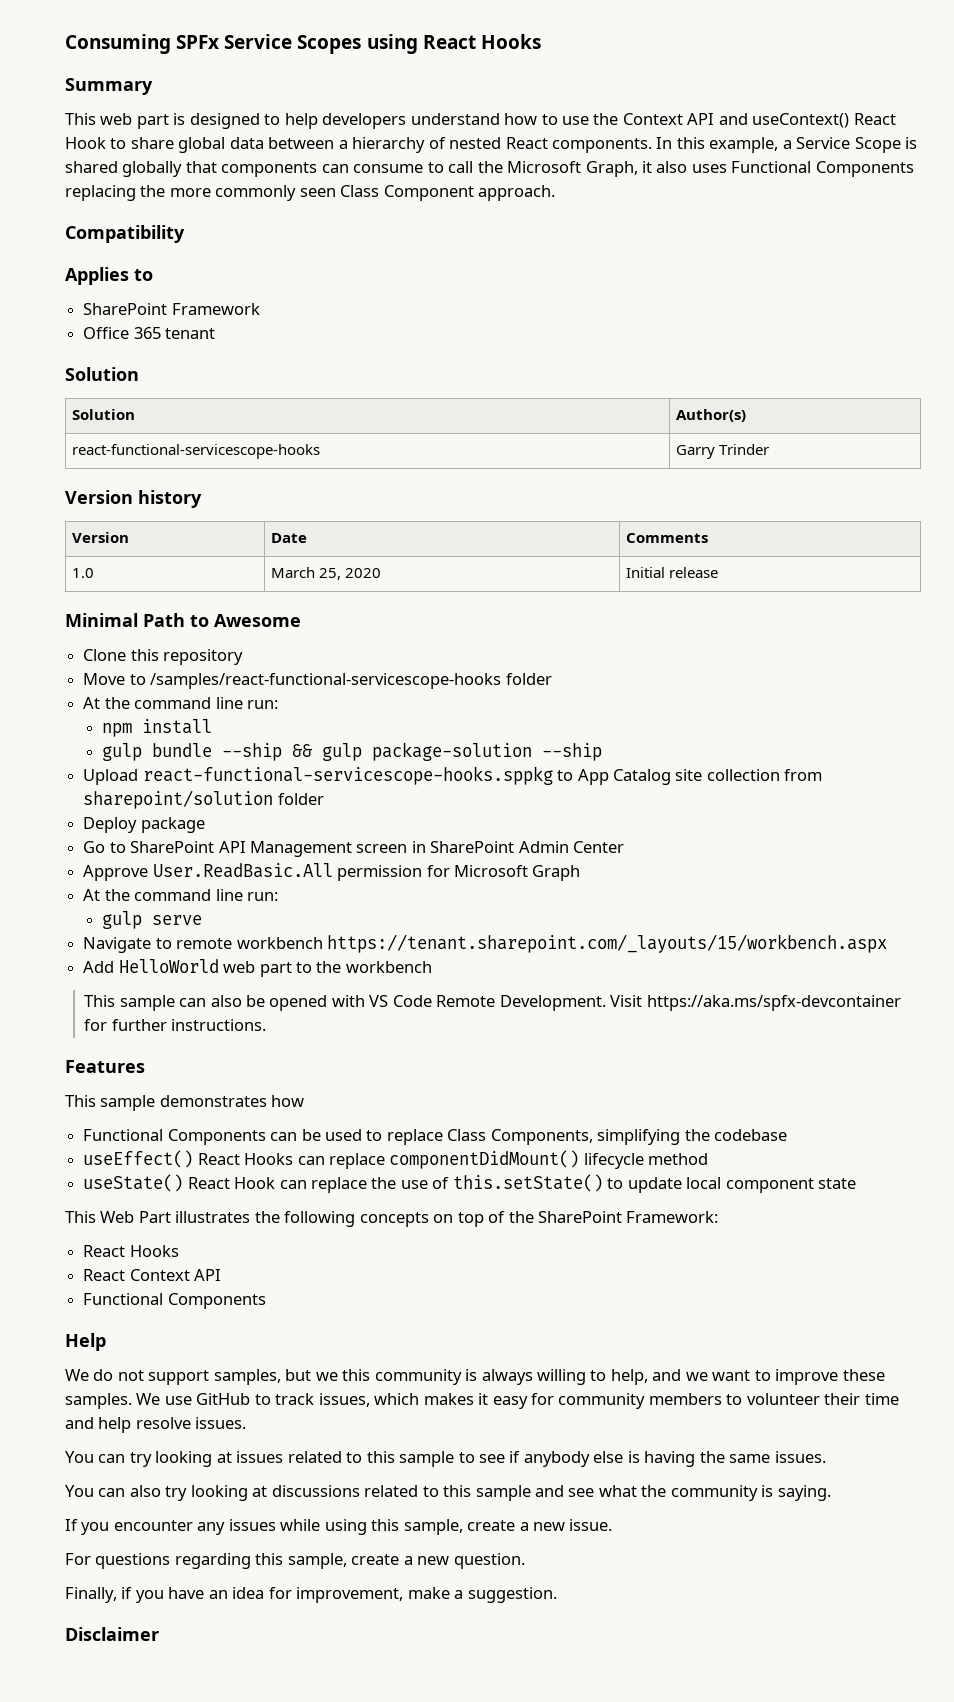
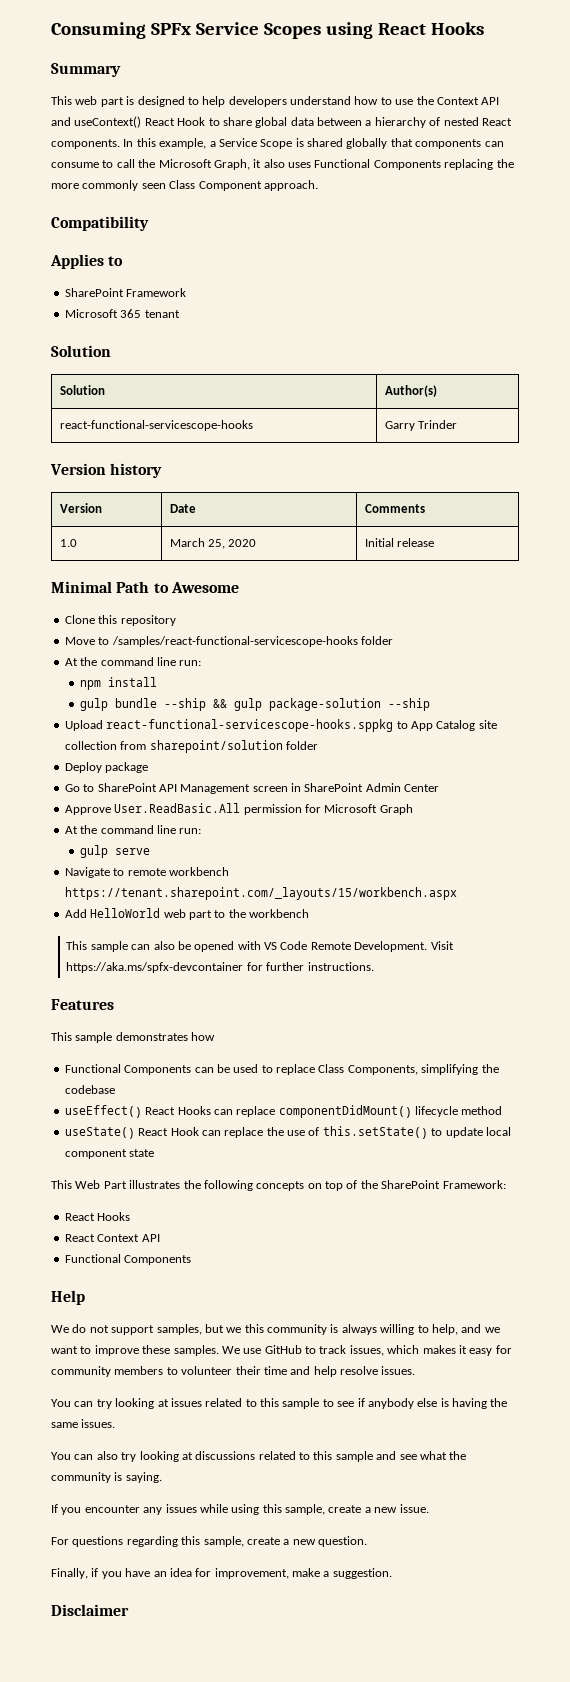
- Office 365 tenant
+ Microsoft 365 tenant

